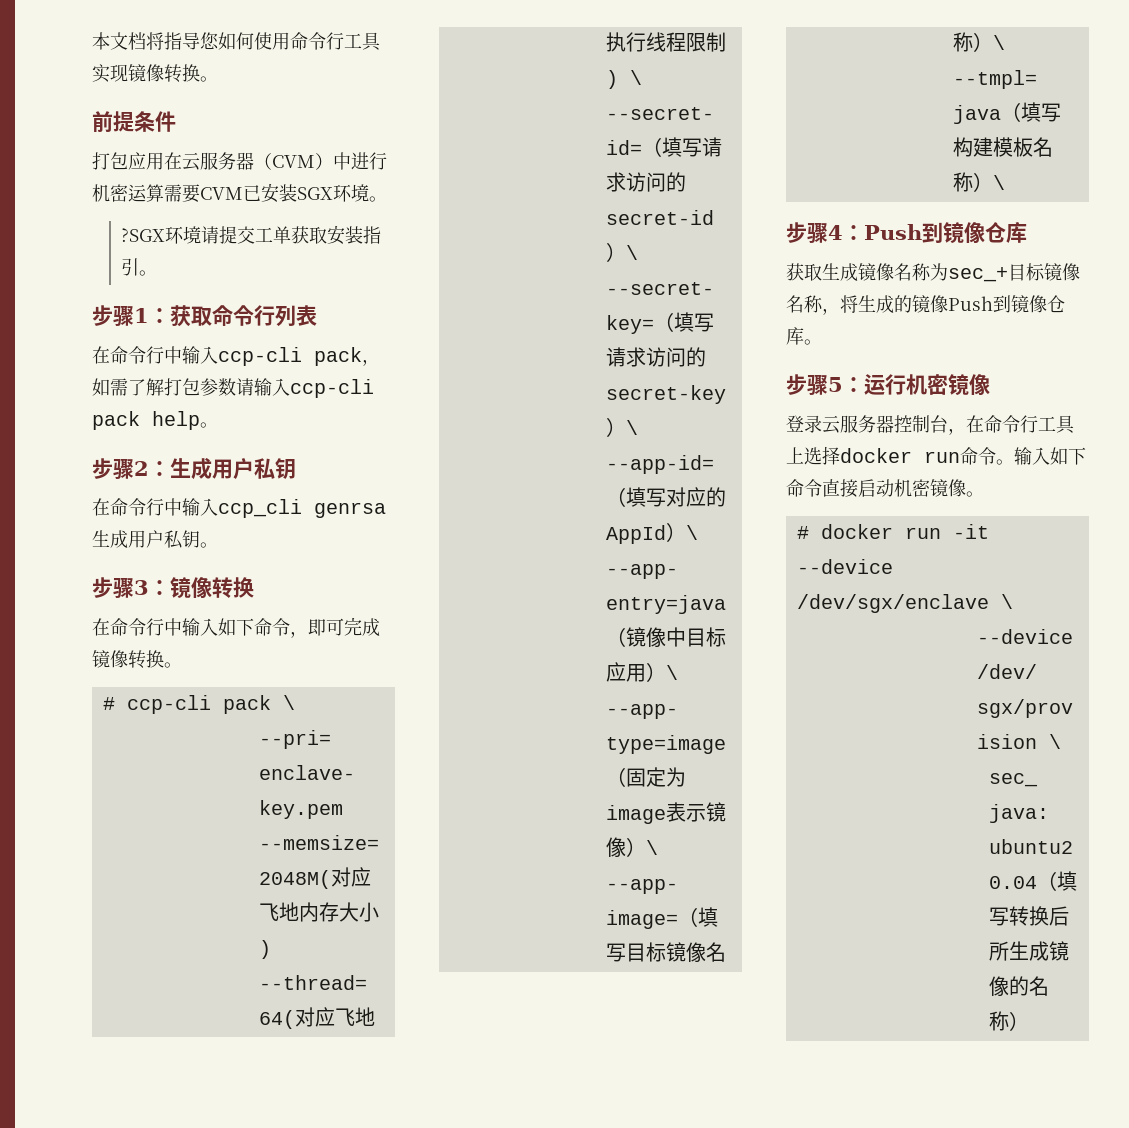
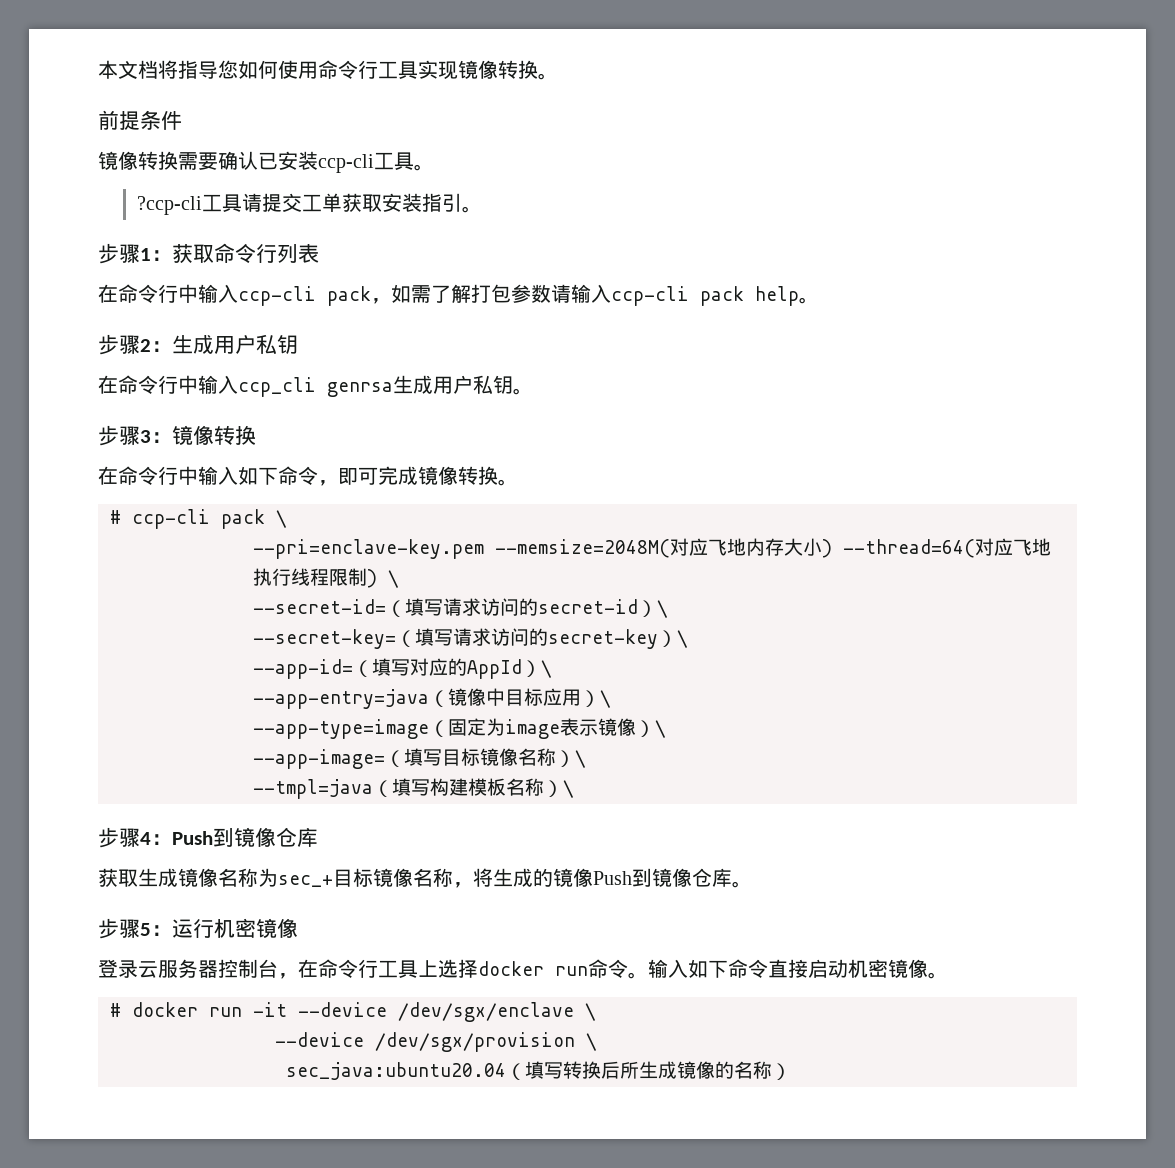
- 打包应用在云服务器（CVM）中进行机密运算需要CVM已安装SGX环境。
- ?SGX环境请提交工单获取安装指引。
+ 镜像转换需要确认已安装ccp-cli工具。
+ ?ccp-cli工具请提交工单获取安装指引。

